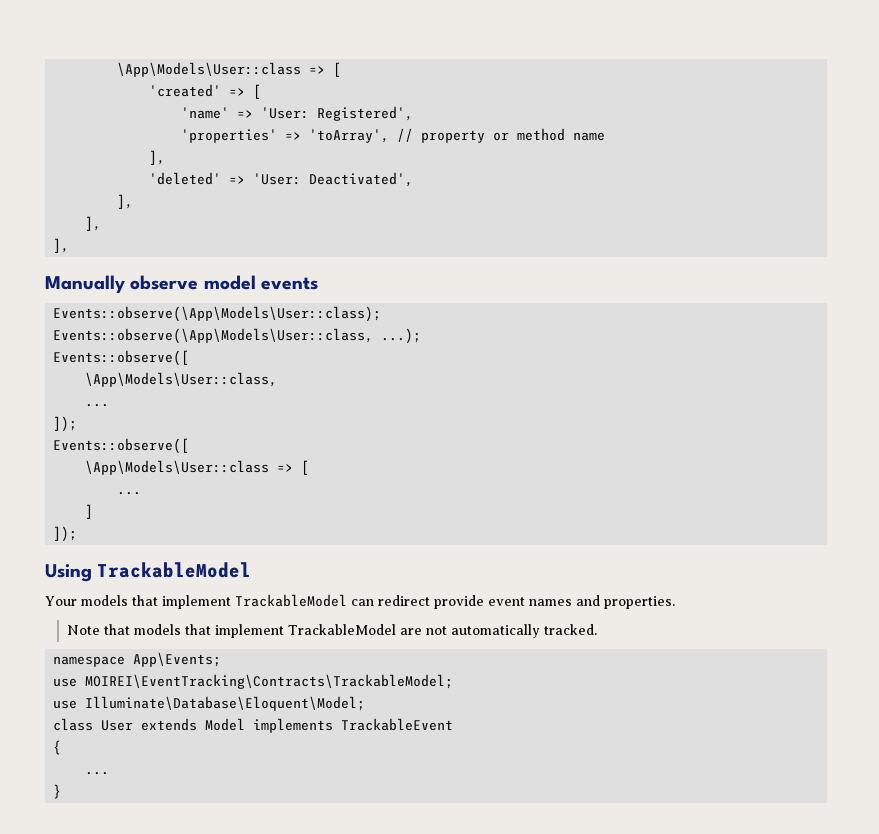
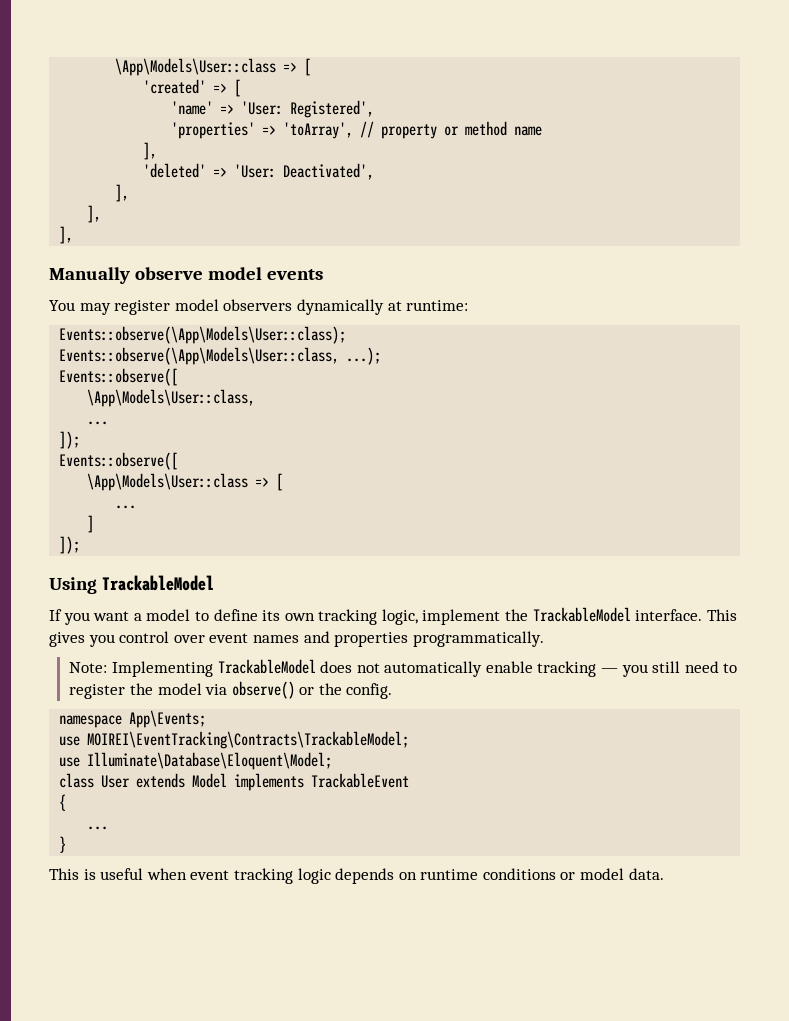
+ You may register model observers dynamically at runtime:
- Your models that implement TrackableModel can redirect provide event names and properties.
- Note that models that implement TrackableModel are not automatically tracked.
+ If you want a model to define its own tracking logic, implement the TrackableModel interface. This gives you control over event names and properties programmatically.
+ Note: Implementing TrackableModel does not automatically enable tracking — you still need to register the model via observe() or the config.
+ This is useful when event tracking logic depends on runtime conditions or model data.

